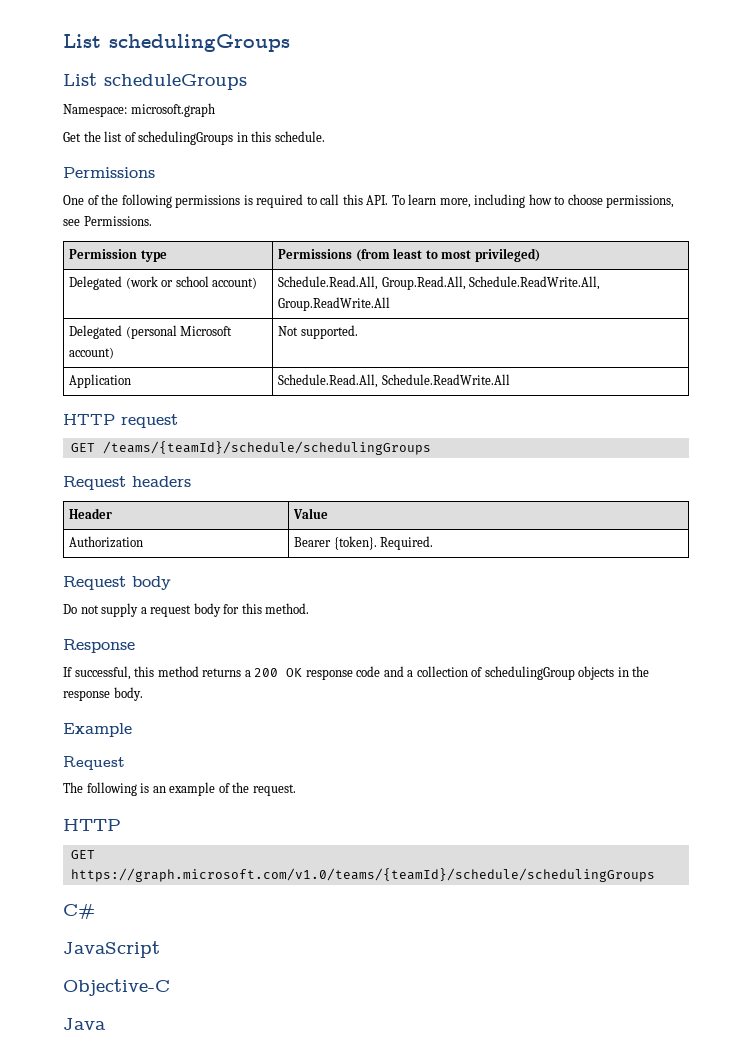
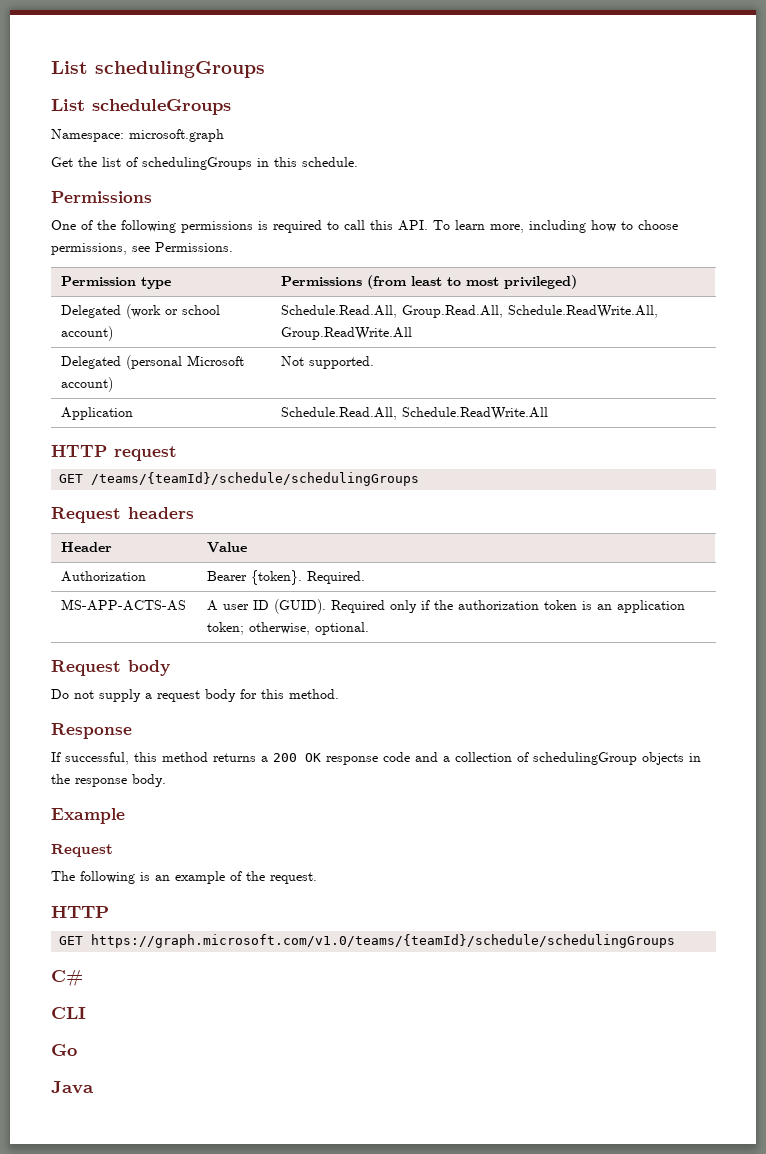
+ MS-APP-ACTS-AS | A user ID (GUID). Required only if the authorization token is an application token; otherwise, optional.
- JavaScript
- Objective-C
+ CLI
+ Go

